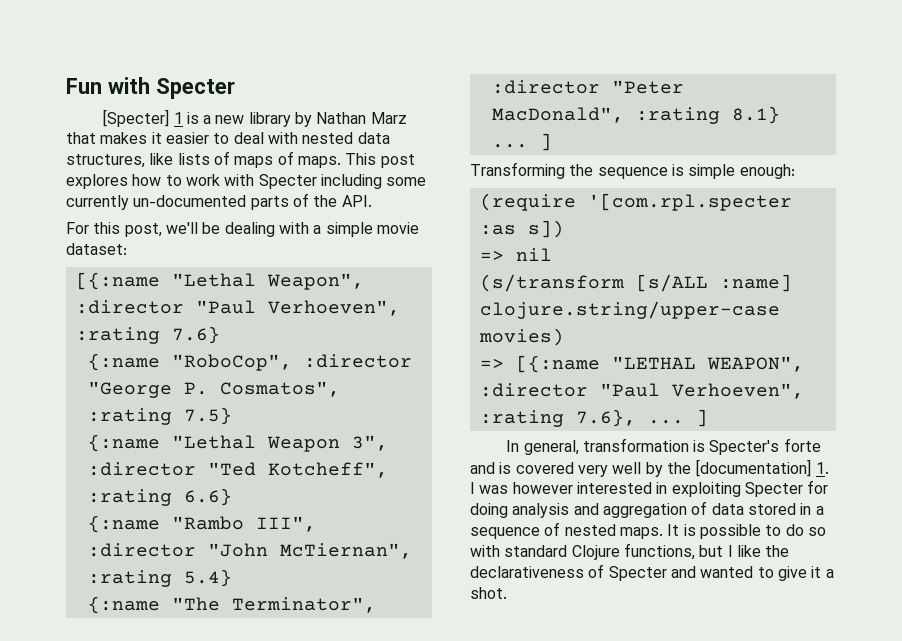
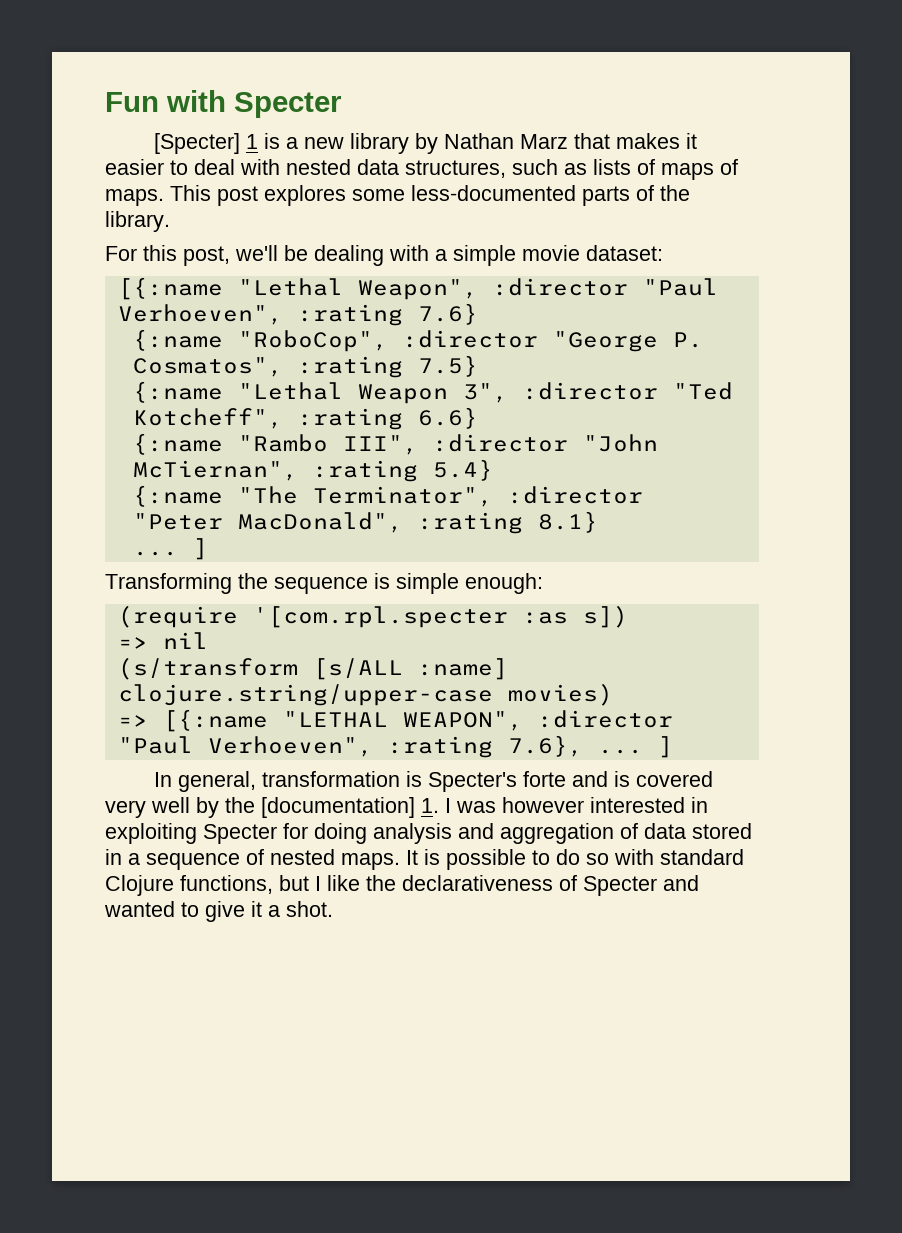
- [Specter] 1 is a new library by Nathan Marz that makes it easier to deal with nested data structures, like lists of maps of maps.
+ [Specter] 1 is a new library by Nathan Marz that makes it easier to deal with nested data structures, such as lists of maps of maps.
- This post explores how to work with Specter including some currently un-documented parts of the API.
+ This post explores some less-documented parts of the library.

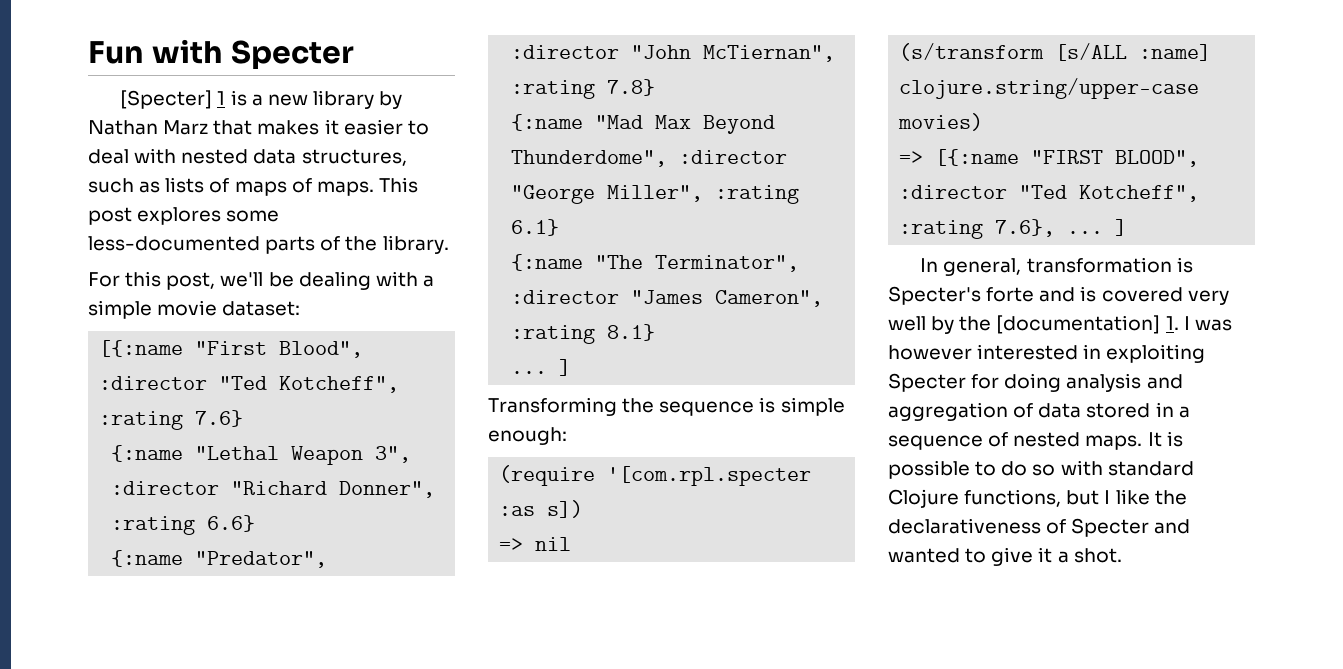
- [{:name "Lethal Weapon", :director "Paul Verhoeven", :rating 7.6}
- {:name "RoboCop", :director "George P. Cosmatos", :rating 7.5}
+ [{:name "First Blood", :director "Ted Kotcheff", :rating 7.6}
- {:name "Lethal Weapon 3", :director "Ted Kotcheff", :rating 6.6}
+ {:name "Lethal Weapon 3", :director "Richard Donner", :rating 6.6}
- {:name "Rambo III", :director "John McTiernan", :rating 5.4}
+ {:name "Predator", :director "John McTiernan", :rating 7.8}
+ {:name "Mad Max Beyond Thunderdome", :director "George Miller", :rating 6.1}
- {:name "The Terminator", :director "Peter MacDonald", :rating 8.1}
+ {:name "The Terminator", :director "James Cameron", :rating 8.1}
- => [{:name "LETHAL WEAPON", :director "Paul Verhoeven", :rating 7.6}, ... ]
+ => [{:name "FIRST BLOOD", :director "Ted Kotcheff", :rating 7.6}, ... ]

